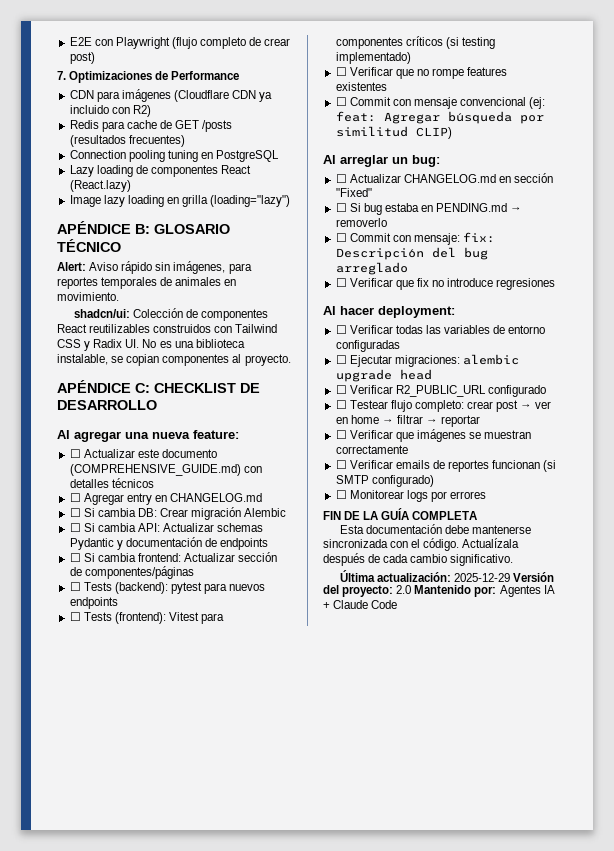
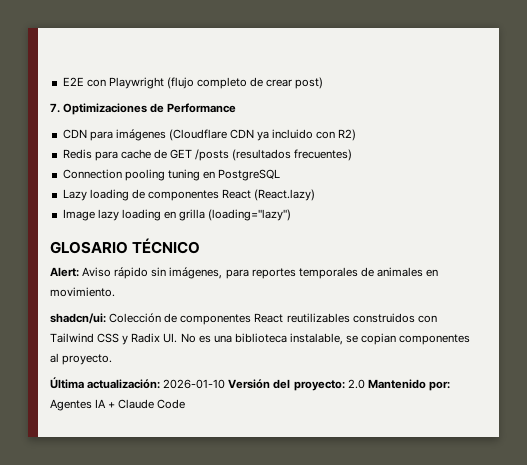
- APÉNDICE B: GLOSARIO TÉCNICO
+ GLOSARIO TÉCNICO
- APÉNDICE C: CHECKLIST DE DESARROLLO
- Al agregar una nueva feature:
- ☐ Actualizar este documento (COMPREHENSIVE_GUIDE.md) con detalles técnicos
- ☐ Agregar entry en CHANGELOG.md
- ☐ Si cambia DB: Crear migración Alembic
- ☐ Si cambia API: Actualizar schemas Pydantic y documentación de endpoints
- ☐ Si cambia frontend: Actualizar sección de componentes/páginas
- ☐ Tests (backend): pytest para nuevos endpoints
- ☐ Tests (frontend): Vitest para componentes críticos (si testing implementado)
- ☐ Verificar que no rompe features existentes
- ☐ Commit con mensaje convencional (ej: feat: Agregar búsqueda por similitud CLIP)
- Al arreglar un bug:
- ☐ Actualizar CHANGELOG.md en sección "Fixed"
- ☐ Si bug estaba en PENDING.md → removerlo
- ☐ Commit con mensaje: fix: Descripción del bug arreglado
- ☐ Verificar que fix no introduce regresiones
- Al hacer deployment:
- ☐ Verificar todas las variables de entorno configuradas
- ☐ Ejecutar migraciones: alembic upgrade head
- ☐ Verificar R2_PUBLIC_URL configurado
- ☐ Testear flujo completo: crear post → ver en home → filtrar → reportar
- ☐ Verificar que imágenes se muestran correctamente
- ☐ Verificar emails de reportes funcionan (si SMTP configurado)
- ☐ Monitorear logs por errores
- FIN DE LA GUÍA COMPLETA
- Esta documentación debe mantenerse sincronizada con el código. Actualízala después de cada cambio significativo.
- Última actualización: 2025-12-29 Versión del proyecto: 2.0 Mantenido por: Agentes IA + Claude Code
+ Última actualización: 2026-01-10 Versión del proyecto: 2.0 Mantenido por: Agentes IA + Claude Code

